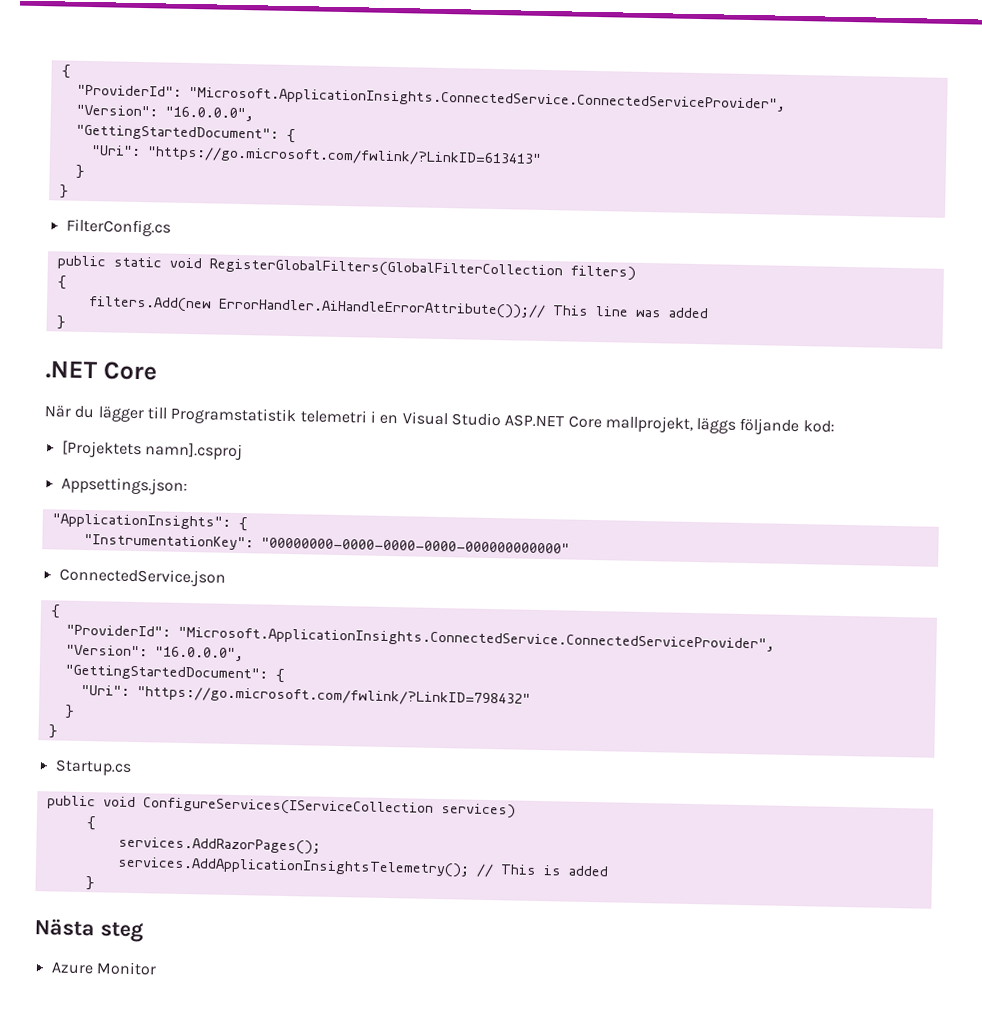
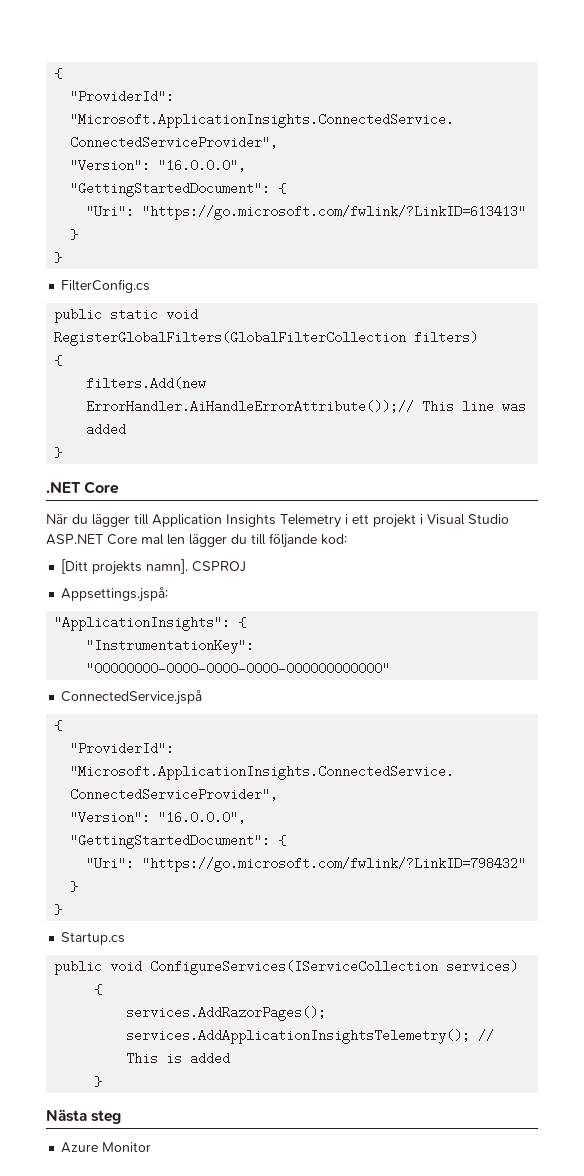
- När du lägger till Programstatistik telemetri i en Visual Studio ASP.NET Core mallprojekt, läggs följande kod:
- [Projektets namn].csproj
- Appsettings.json:
+ När du lägger till Application Insights Telemetry i ett projekt i Visual Studio ASP.NET Core mal len lägger du till följande kod:
+ [Ditt projekts namn]. CSPROJ
+ Appsettings.jspå:
- ConnectedService.json
+ ConnectedService.jspå

